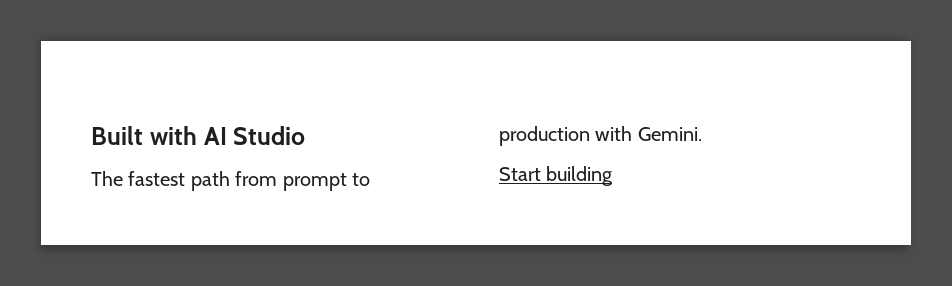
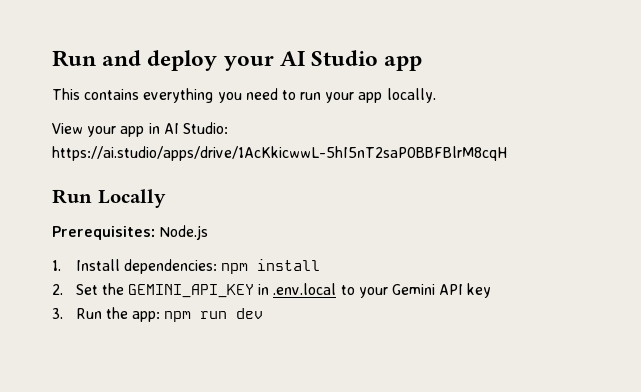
- Built with AI Studio
- The fastest path from prompt to production with Gemini.
- Start building
+ Run and deploy your AI Studio app
+ This contains everything you need to run your app locally.
+ View your app in AI Studio: https://ai.studio/apps/drive/1AcKkicwwL-5hI5nT2saP0BBFBlrM8cqH
+ Run Locally
+ Prerequisites: Node.js
+ 1. Install dependencies: npm install
+ 2. Set the GEMINI_API_KEY in .env.local to your Gemini API key
+ 3. Run the app: npm run dev

